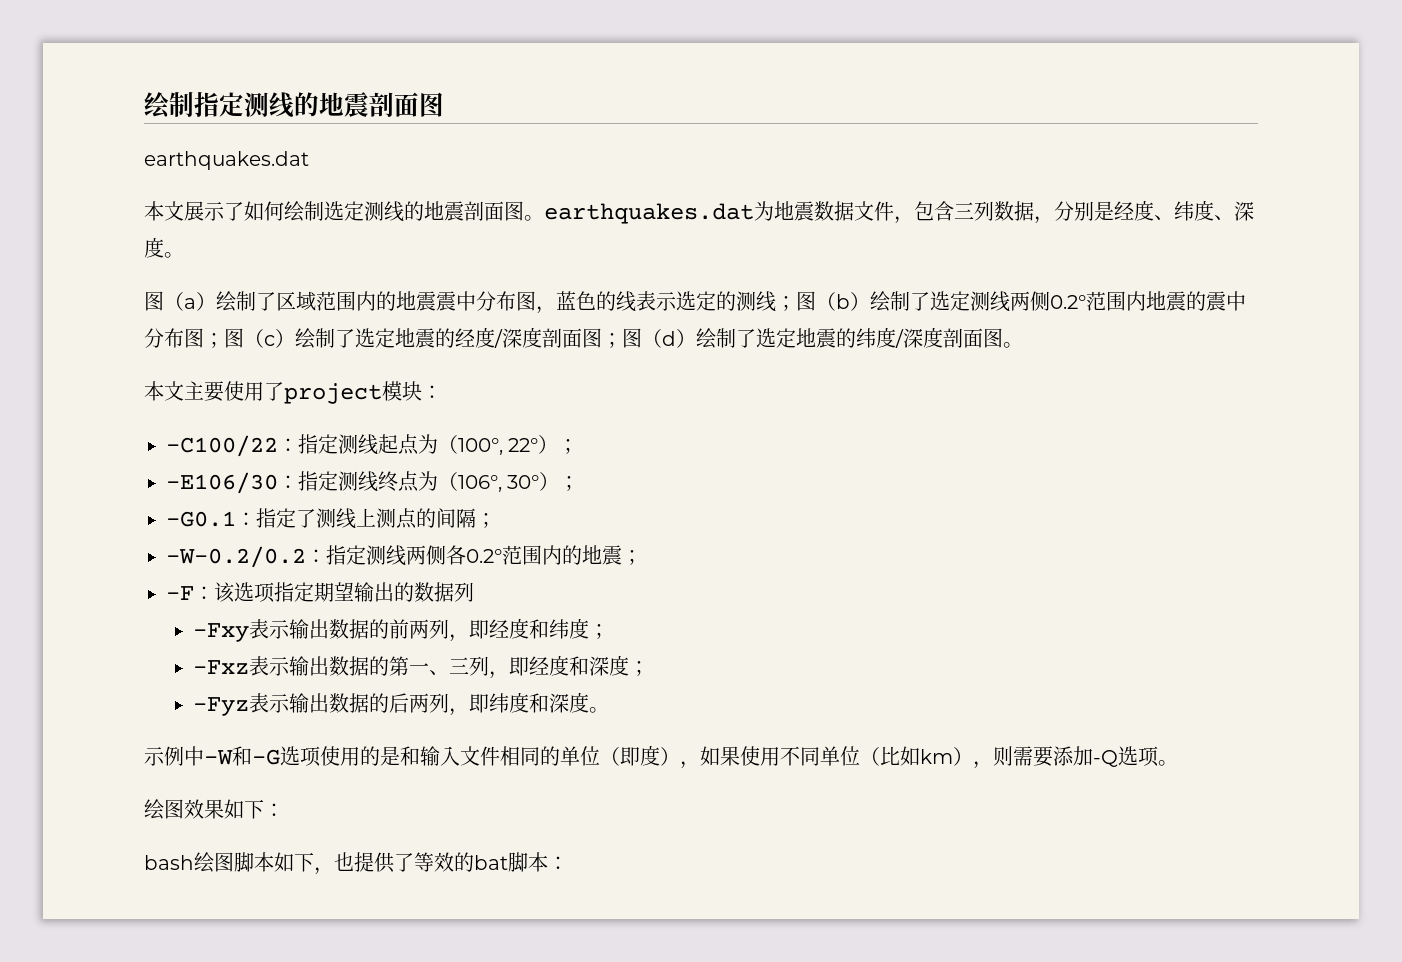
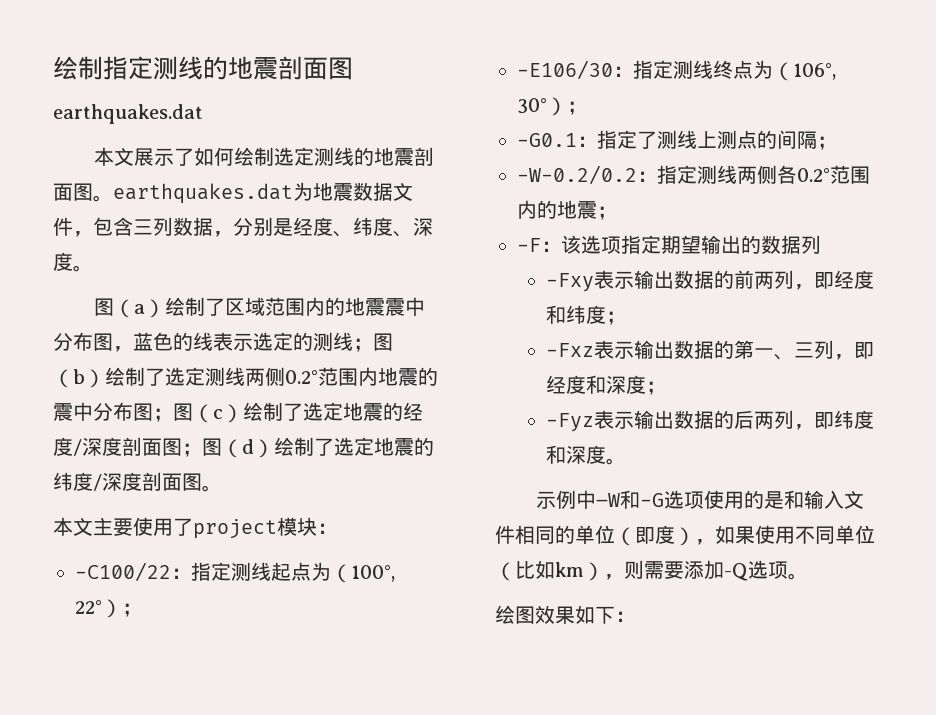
- bash绘图脚本如下，也提供了等效的bat脚本：

